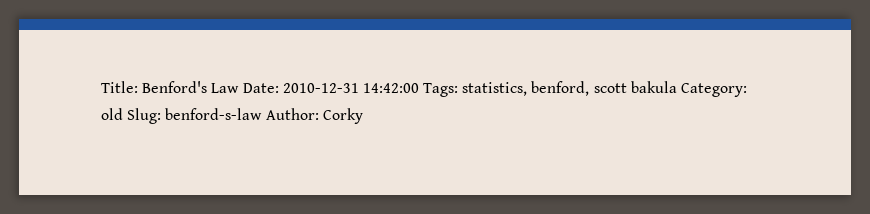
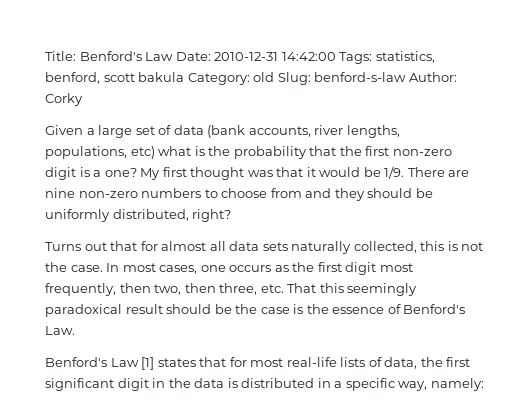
+ Given a large set of data (bank accounts, river lengths, populations, etc) what is the probability that the first non-zero digit is a one? My first thought was that it would be 1/9. There are nine non-zero numbers to choose from and they should be uniformly distributed, right?
+ Turns out that for almost all data sets naturally collected, this is not the case. In most cases, one occurs as the first digit most frequently, then two, then three, etc. That this seemingly paradoxical result should be the case is the essence of Benford's Law.
+ Benford's Law [1] states that for most real-life lists of data, the first significant digit in the data is distributed in a specific way, namely:

